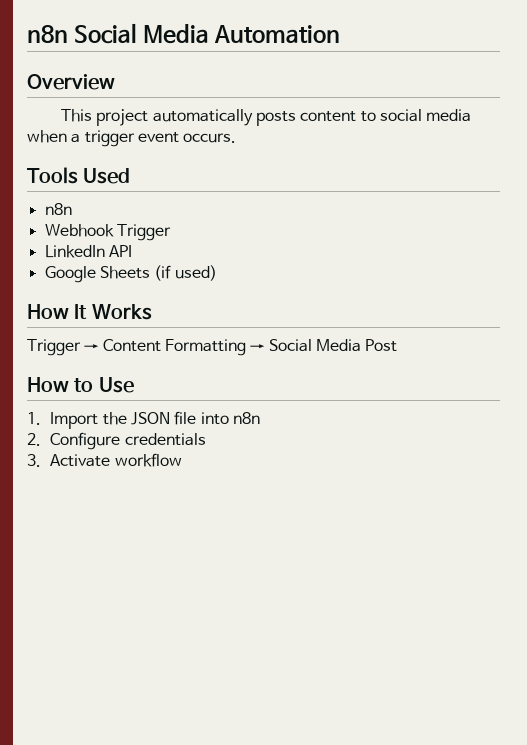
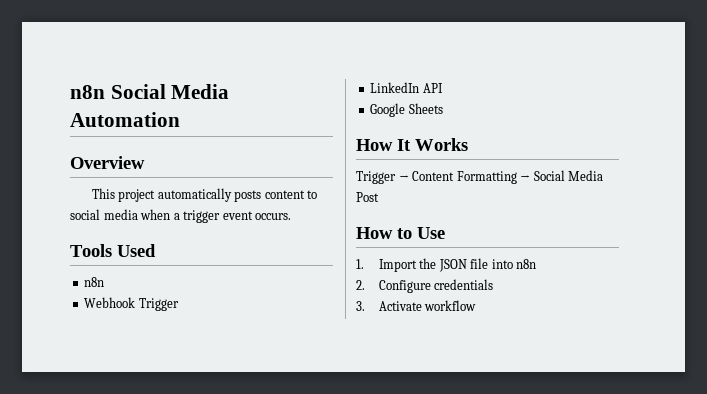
- Google Sheets (if used)
+ Google Sheets

